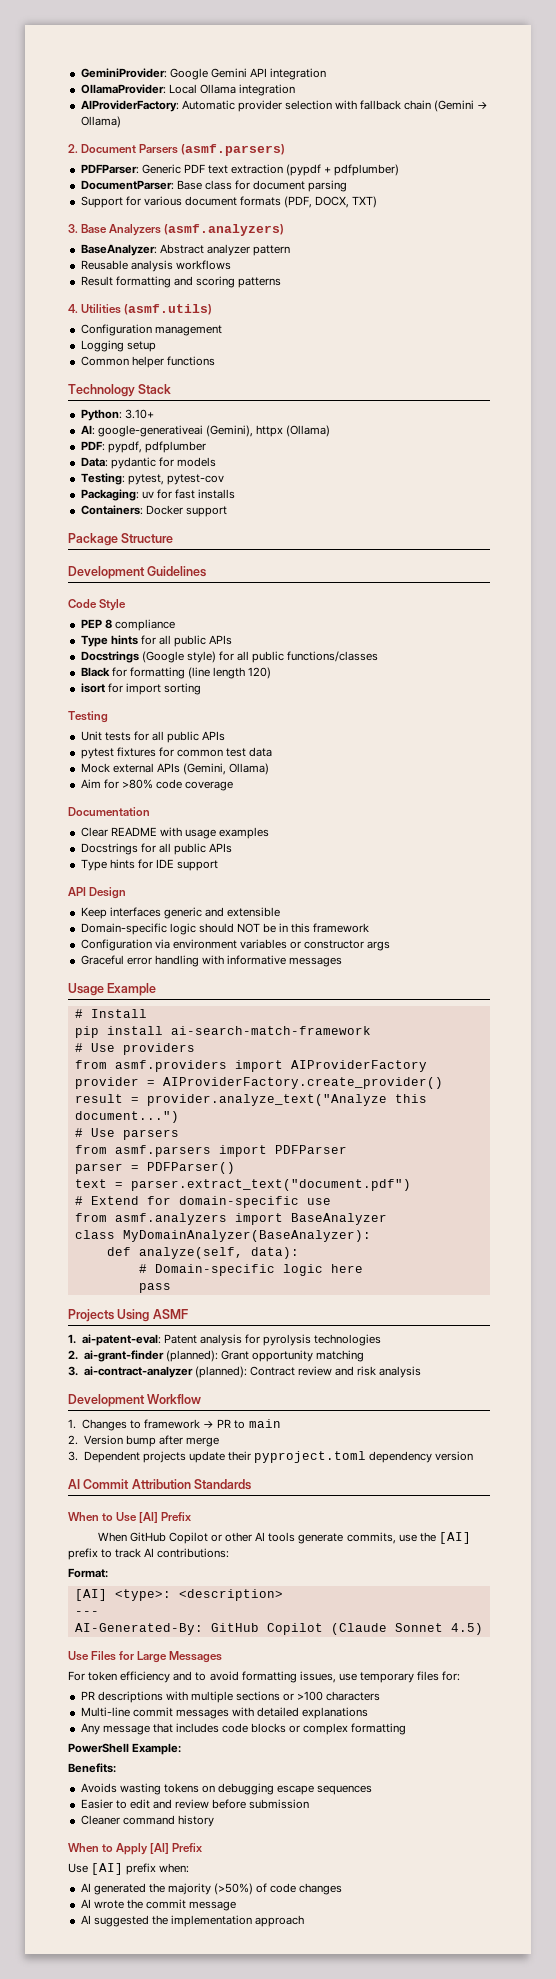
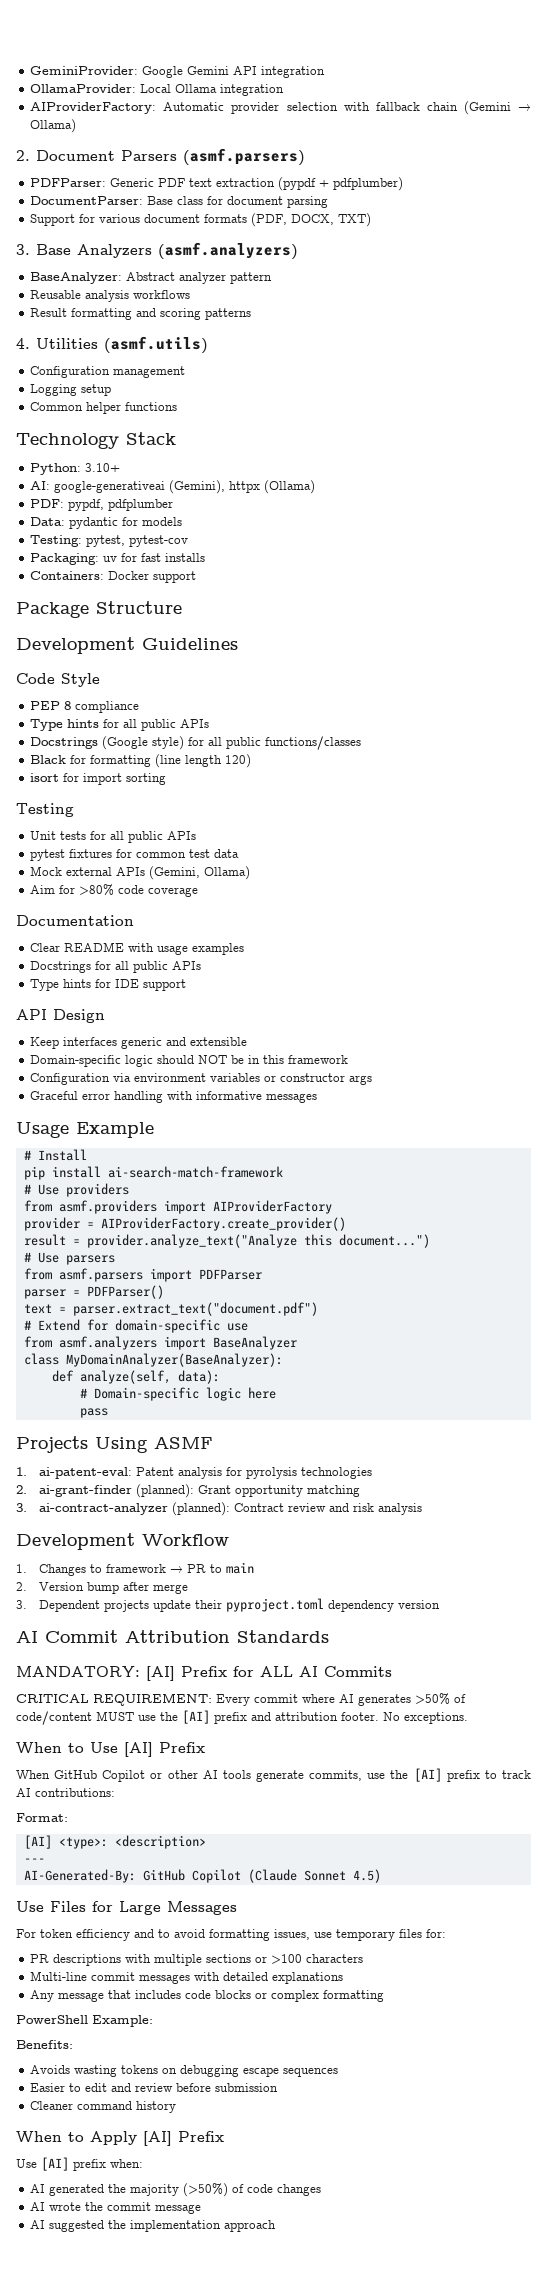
+ MANDATORY: [AI] Prefix for ALL AI Commits
+ CRITICAL REQUIREMENT: Every commit where AI generates >50% of code/content MUST use the [AI] prefix and attribution footer. No exceptions.

